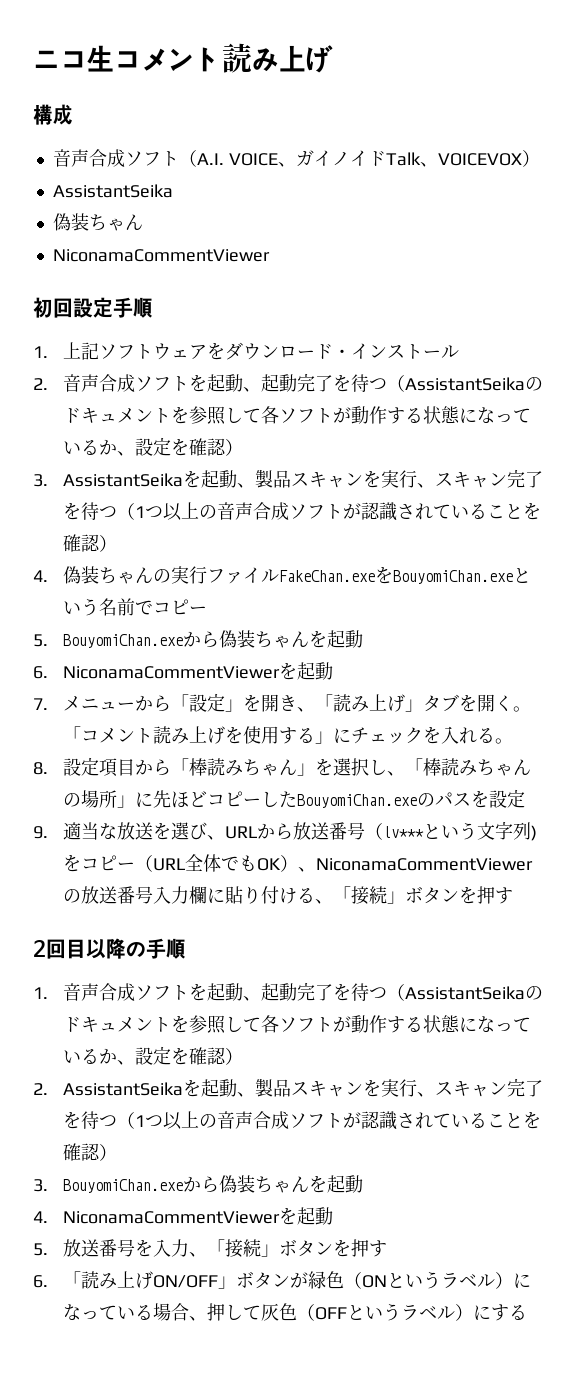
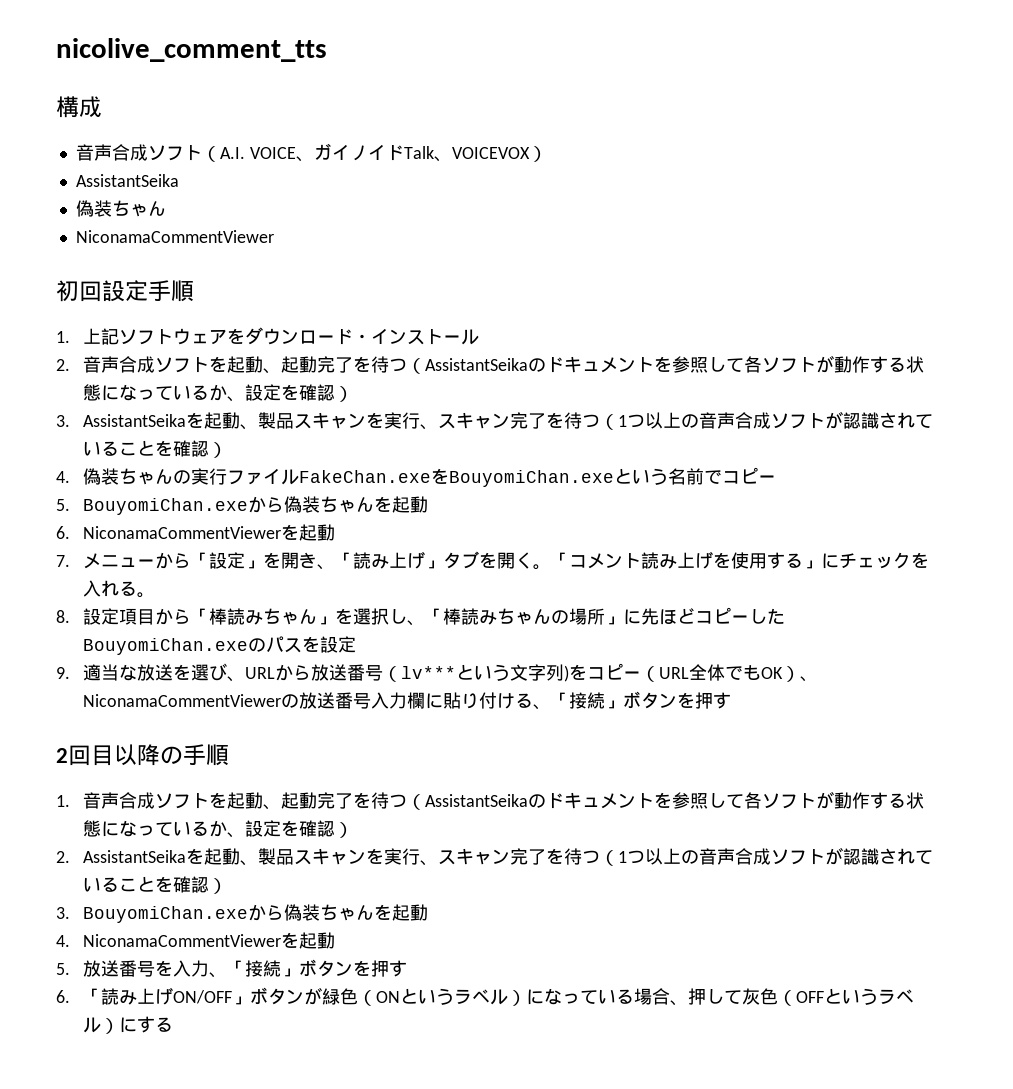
- ニコ生コメント読み上げ
+ nicolive_comment_tts

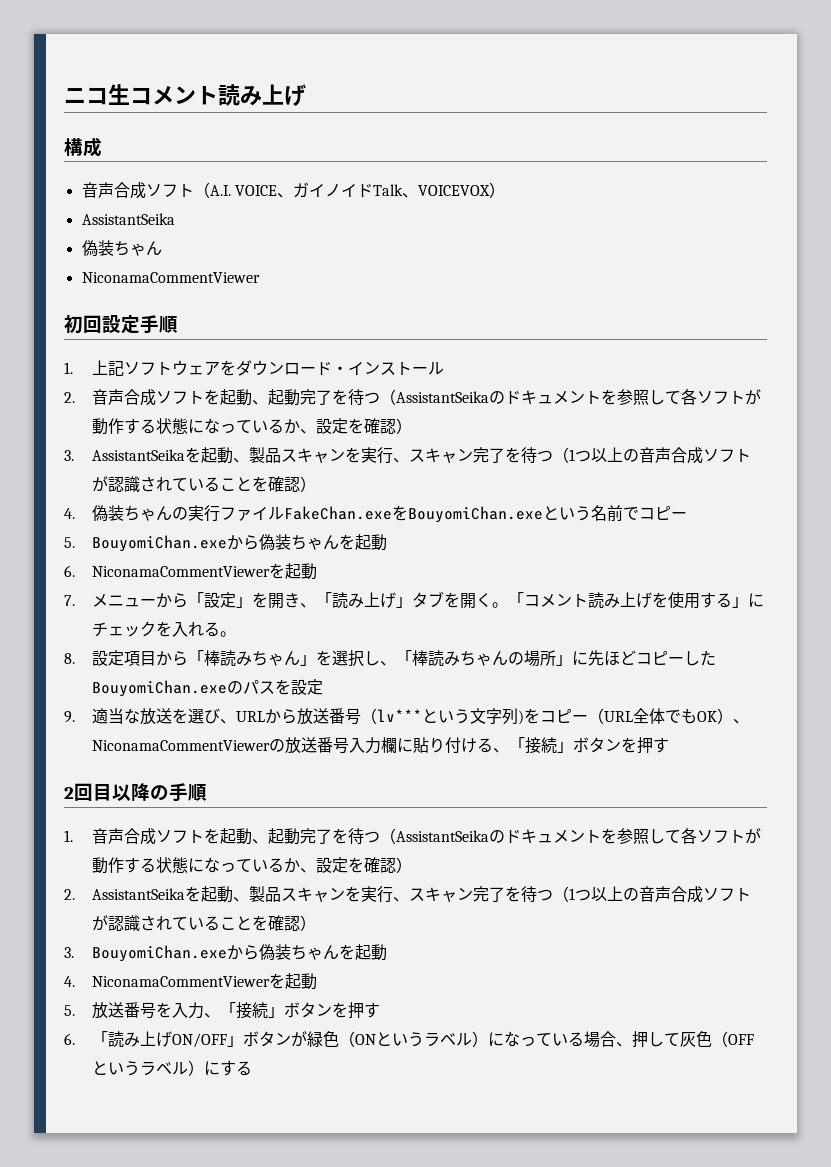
- nicolive_comment_tts
+ ニコ生コメント読み上げ

